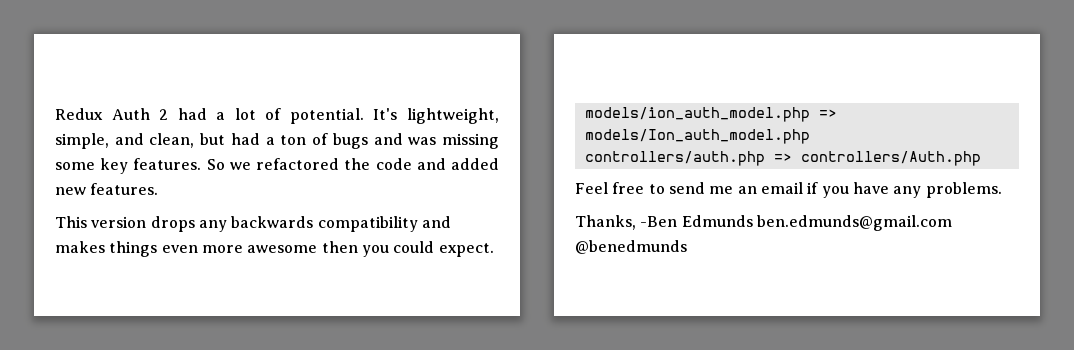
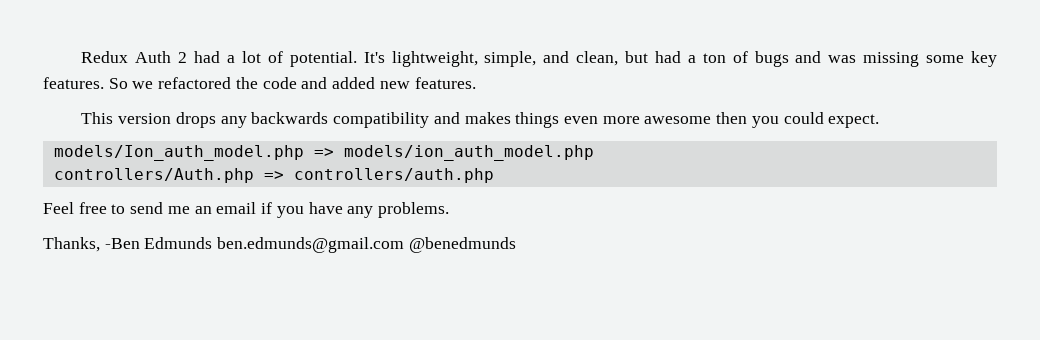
- models/ion_auth_model.php => models/Ion_auth_model.php
- controllers/auth.php => controllers/Auth.php
+ models/Ion_auth_model.php => models/ion_auth_model.php
+ controllers/Auth.php => controllers/auth.php

